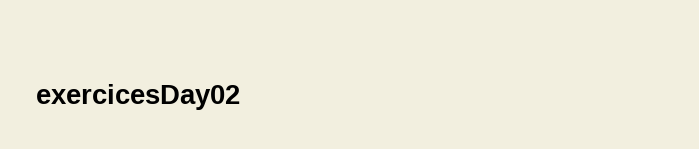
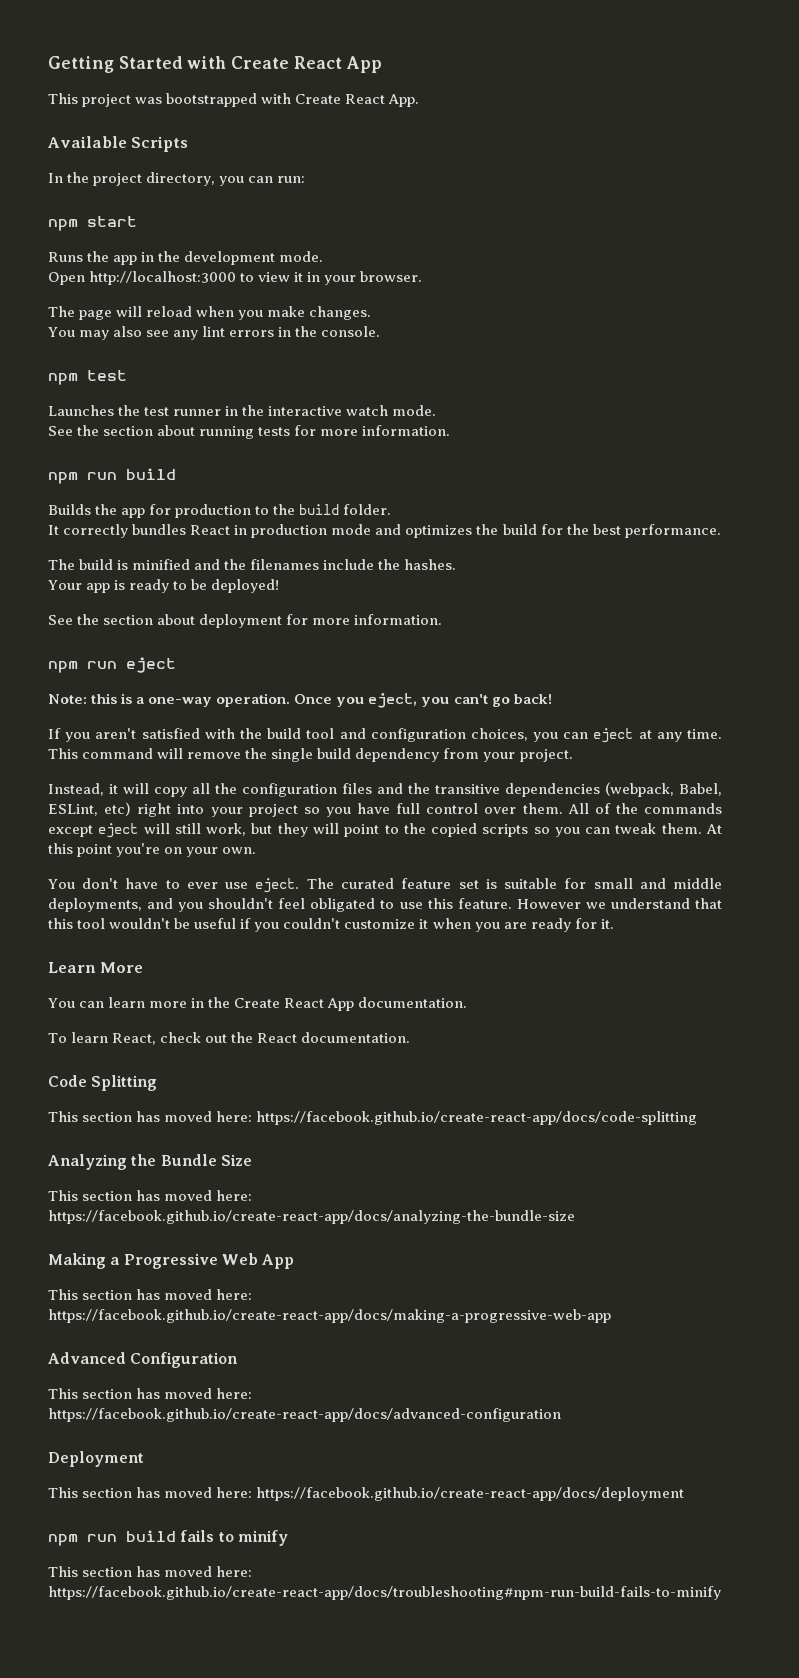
- exercicesDay02
+ Getting Started with Create React App
+ This project was bootstrapped with Create React App.
+ Available Scripts
+ In the project directory, you can run:
+ npm start
+ Runs the app in the development mode.
+ Open http://localhost:3000 to view it in your browser.
+ The page will reload when you make changes.
+ You may also see any lint errors in the console.
+ npm test
+ Launches the test runner in the interactive watch mode.
+ See the section about running tests for more information.
+ npm run build
+ Builds the app for production to the build folder.
+ It correctly bundles React in production mode and optimizes the build for the best performance.
+ The build is minified and the filenames include the hashes.
+ Your app is ready to be deployed!
+ See the section about deployment for more information.
+ npm run eject
+ Note: this is a one-way operation. Once you eject, you can't go back!
+ If you aren't satisfied with the build tool and configuration choices, you can eject at any time. This command will remove the single build dependency from your project.
+ Instead, it will copy all the configuration files and the transitive dependencies (webpack, Babel, ESLint, etc) right into your project so you have full control over them. All of the commands except eject will still work, but they will point to the copied scripts so you can tweak them. At this point you're on your own.
+ You don't have to ever use eject. The curated feature set is suitable for small and middle deployments, and you shouldn't feel obligated to use this feature. However we understand that this tool wouldn't be useful if you couldn't customize it when you are ready for it.
+ Learn More
+ You can learn more in the Create React App documentation.
+ To learn React, check out the React documentation.
+ Code Splitting
+ This section has moved here: https://facebook.github.io/create-react-app/docs/code-splitting
+ Analyzing the Bundle Size
+ This section has moved here: https://facebook.github.io/create-react-app/docs/analyzing-the-bundle-size
+ Making a Progressive Web App
+ This section has moved here: https://facebook.github.io/create-react-app/docs/making-a-progressive-web-app
+ Advanced Configuration
+ This section has moved here: https://facebook.github.io/create-react-app/docs/advanced-configuration
+ Deployment
+ This section has moved here: https://facebook.github.io/create-react-app/docs/deployment
+ npm run build fails to minify
+ This section has moved here: https://facebook.github.io/create-react-app/docs/troubleshooting#npm-run-build-fails-to-minify

